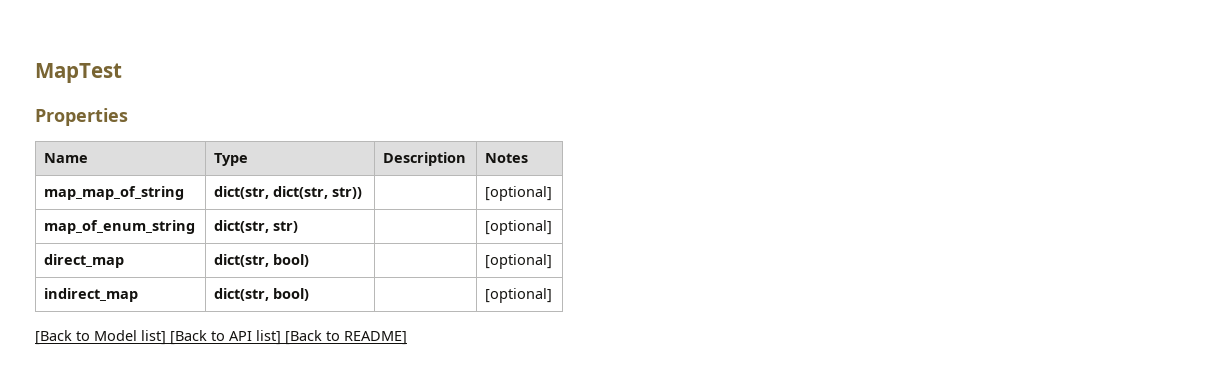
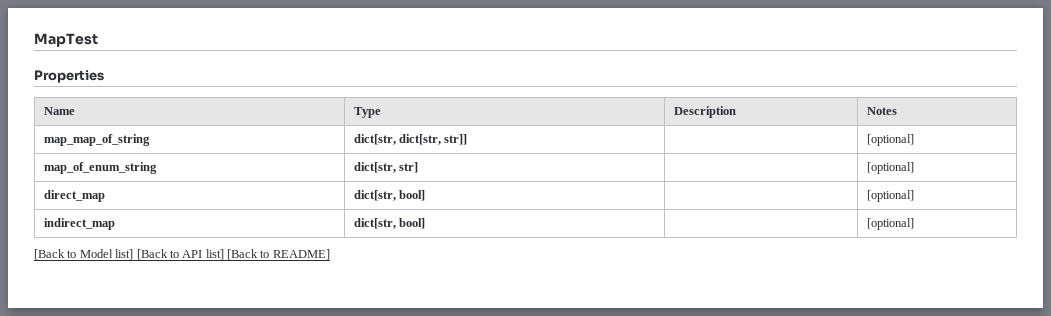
- map_map_of_string | dict(str, dict(str, str)) | | [optional]
+ map_map_of_string | dict[str, dict[str, str]] | | [optional]
- map_of_enum_string | dict(str, str) | | [optional]
+ map_of_enum_string | dict[str, str] | | [optional]
- direct_map | dict(str, bool) | | [optional]
+ direct_map | dict[str, bool] | | [optional]
- indirect_map | dict(str, bool) | | [optional]
+ indirect_map | dict[str, bool] | | [optional]

